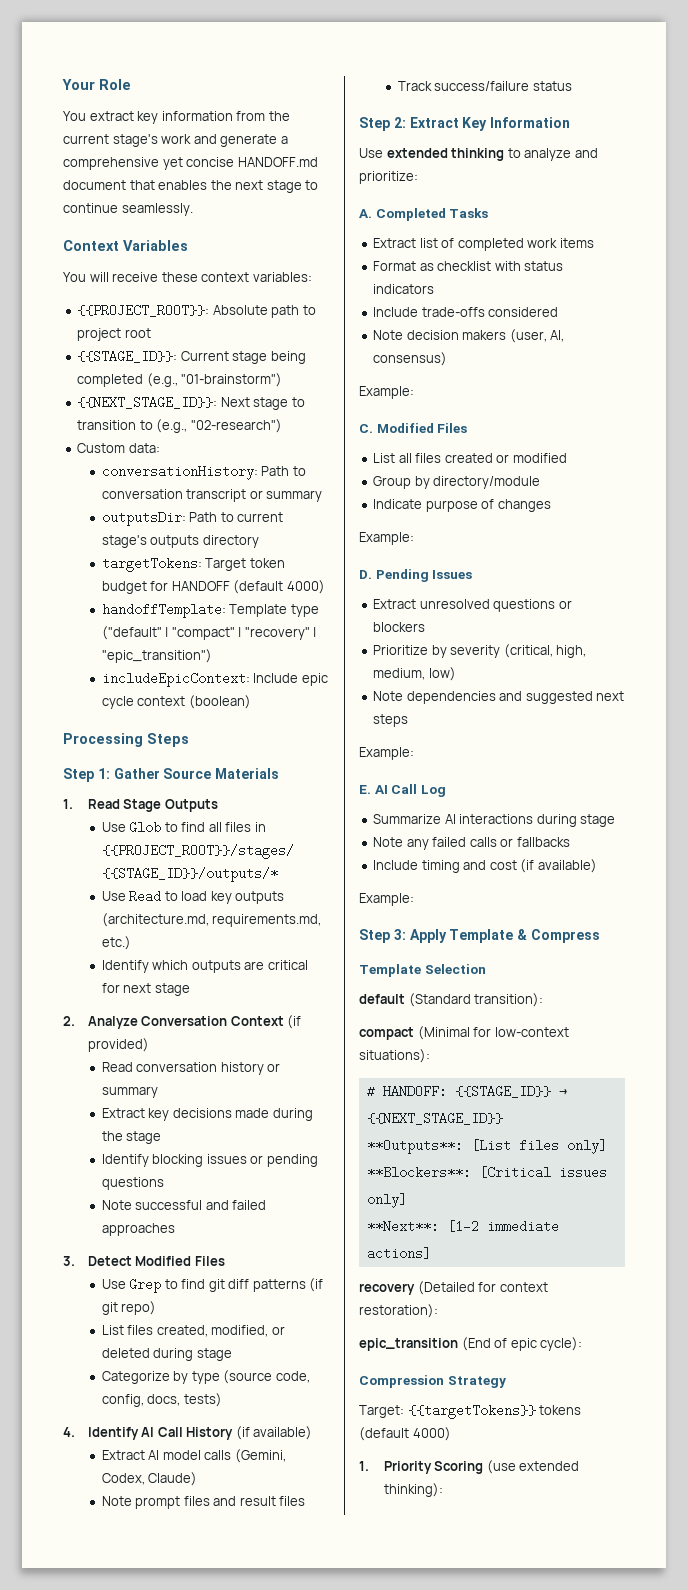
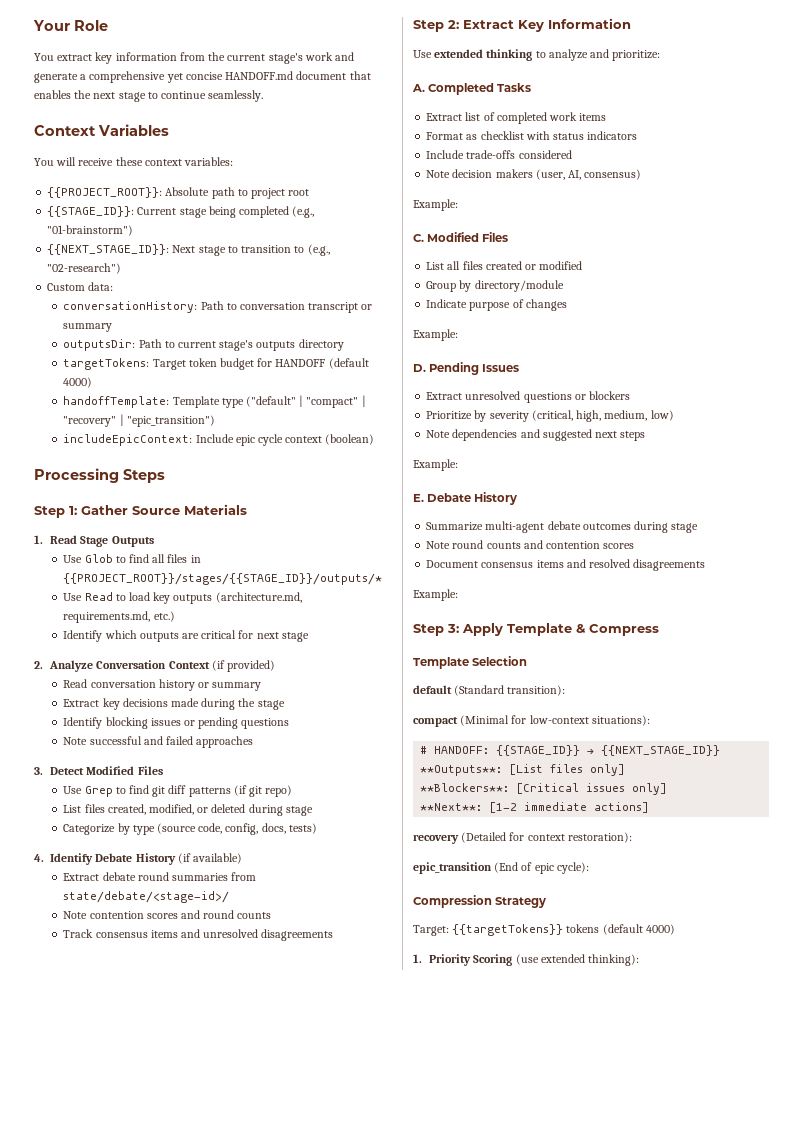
- 4. Identify AI Call History (if available)
+ 4. Identify Debate History (if available)
- Extract AI model calls (Gemini, Codex, Claude)
- Note prompt files and result files
- Track success/failure status
+ Extract debate round summaries from state/debate/<stage-id>/
+ Note contention scores and round counts
+ Track consensus items and unresolved disagreements
- E. AI Call Log
- Summarize AI interactions during stage
- Note any failed calls or fallbacks
- Include timing and cost (if available)
+ E. Debate History
+ Summarize multi-agent debate outcomes during stage
+ Note round counts and contention scores
+ Document consensus items and resolved disagreements

